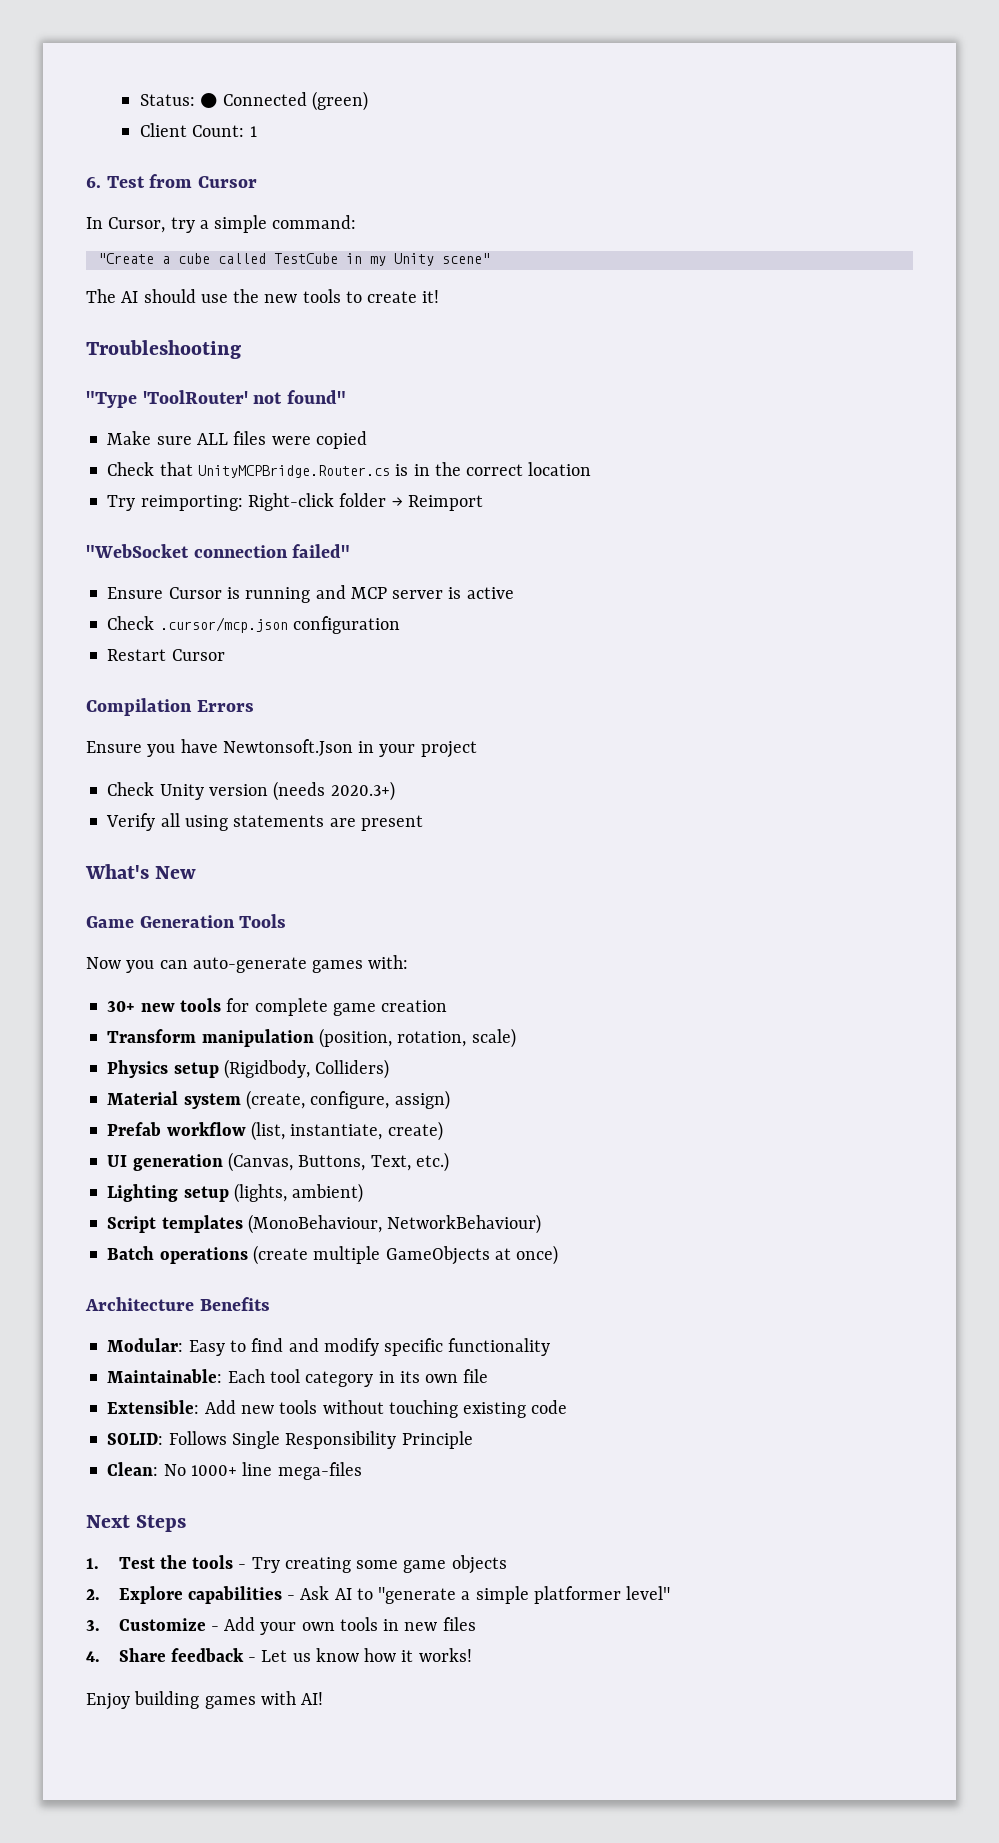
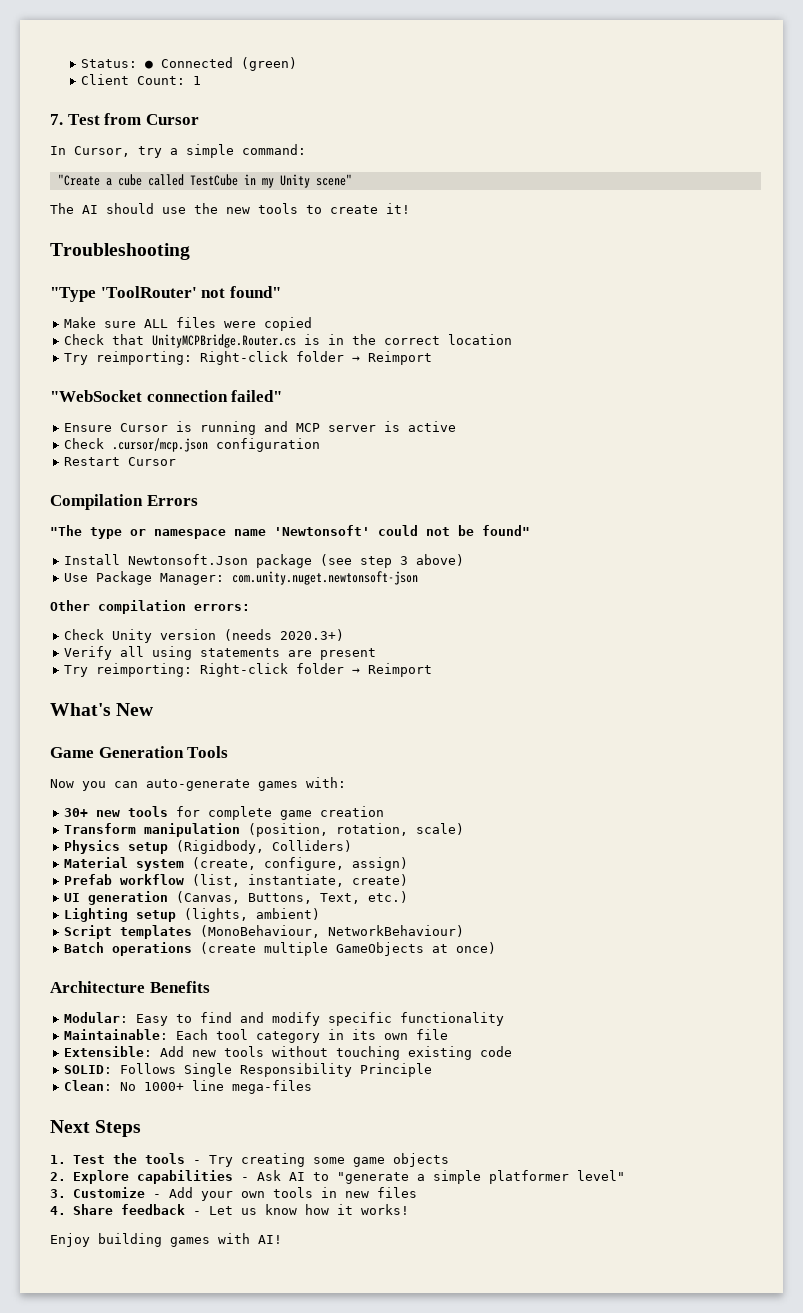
- 6. Test from Cursor
+ 7. Test from Cursor
- Ensure you have Newtonsoft.Json in your project
+ "The type or namespace name 'Newtonsoft' could not be found"
+ Install Newtonsoft.Json package (see step 3 above)
+ Use Package Manager: com.unity.nuget.newtonsoft-json
+ Other compilation errors:
  Verify all using statements are present
+ Try reimporting: Right-click folder → Reimport

